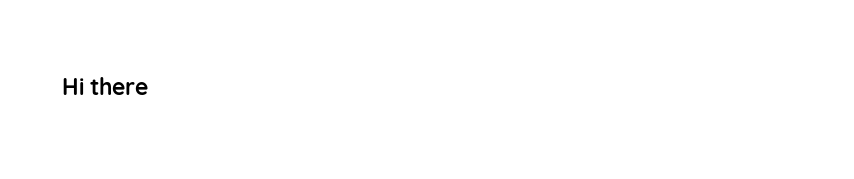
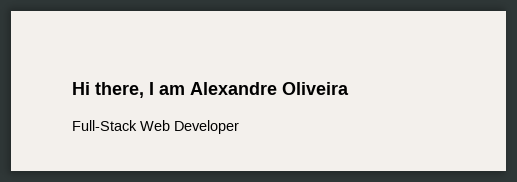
- Hi there
+ Hi there, I am Alexandre Oliveira
+ Full-Stack Web Developer

